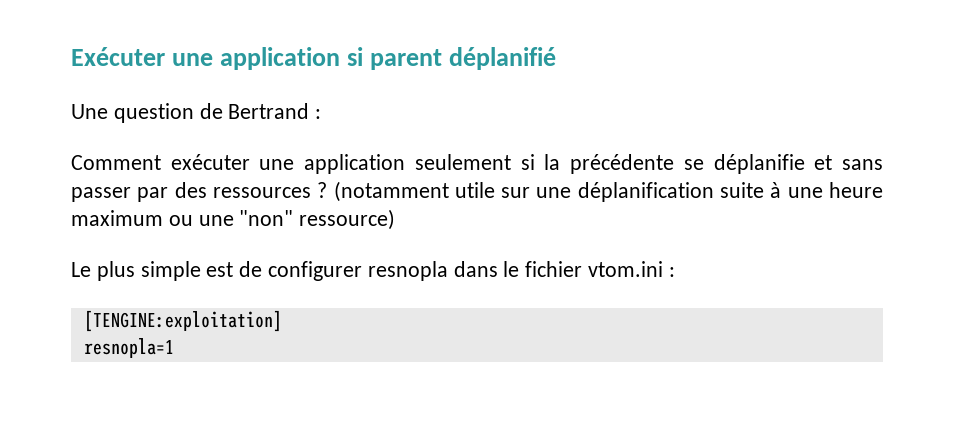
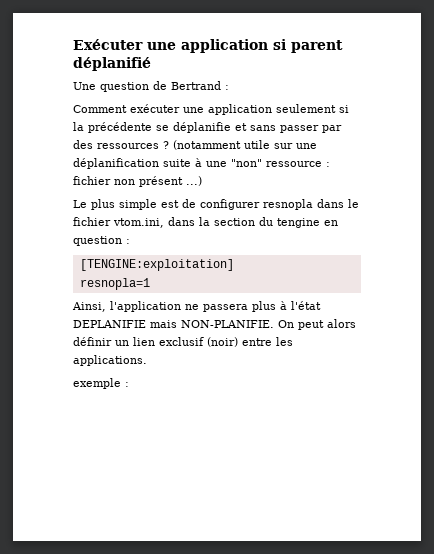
- (notamment utile sur une déplanification suite à une heure maximum ou une "non" ressource)
+ (notamment utile sur une déplanification suite à une "non" ressource : fichier non présent ...)
- Le plus simple est de configurer resnopla dans le fichier vtom.ini :
+ Le plus simple est de configurer resnopla dans le fichier vtom.ini, dans la section du tengine en question :
  [TENGINE:exploitation]
  resnopla=1
+ Ainsi, l'application ne passera plus à l'état DEPLANIFIE mais NON-PLANIFIE. On peut alors définir un lien exclusif (noir) entre les applications.
+ exemple :

